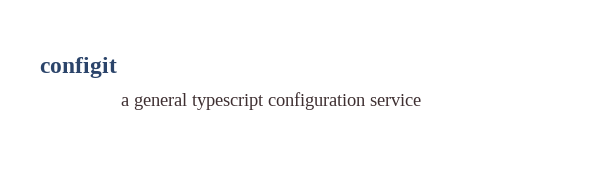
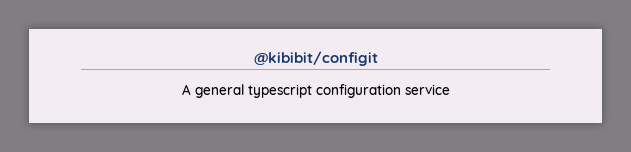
- configit
- a general typescript configuration service
+ @kibibit/configit
+ A general typescript configuration service

